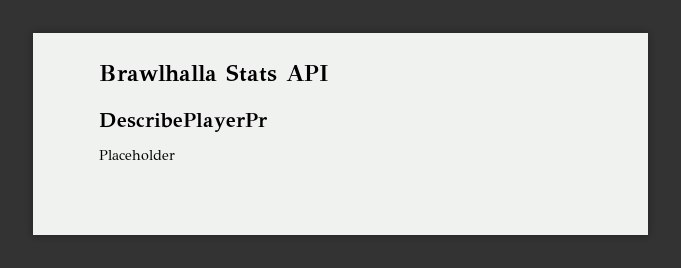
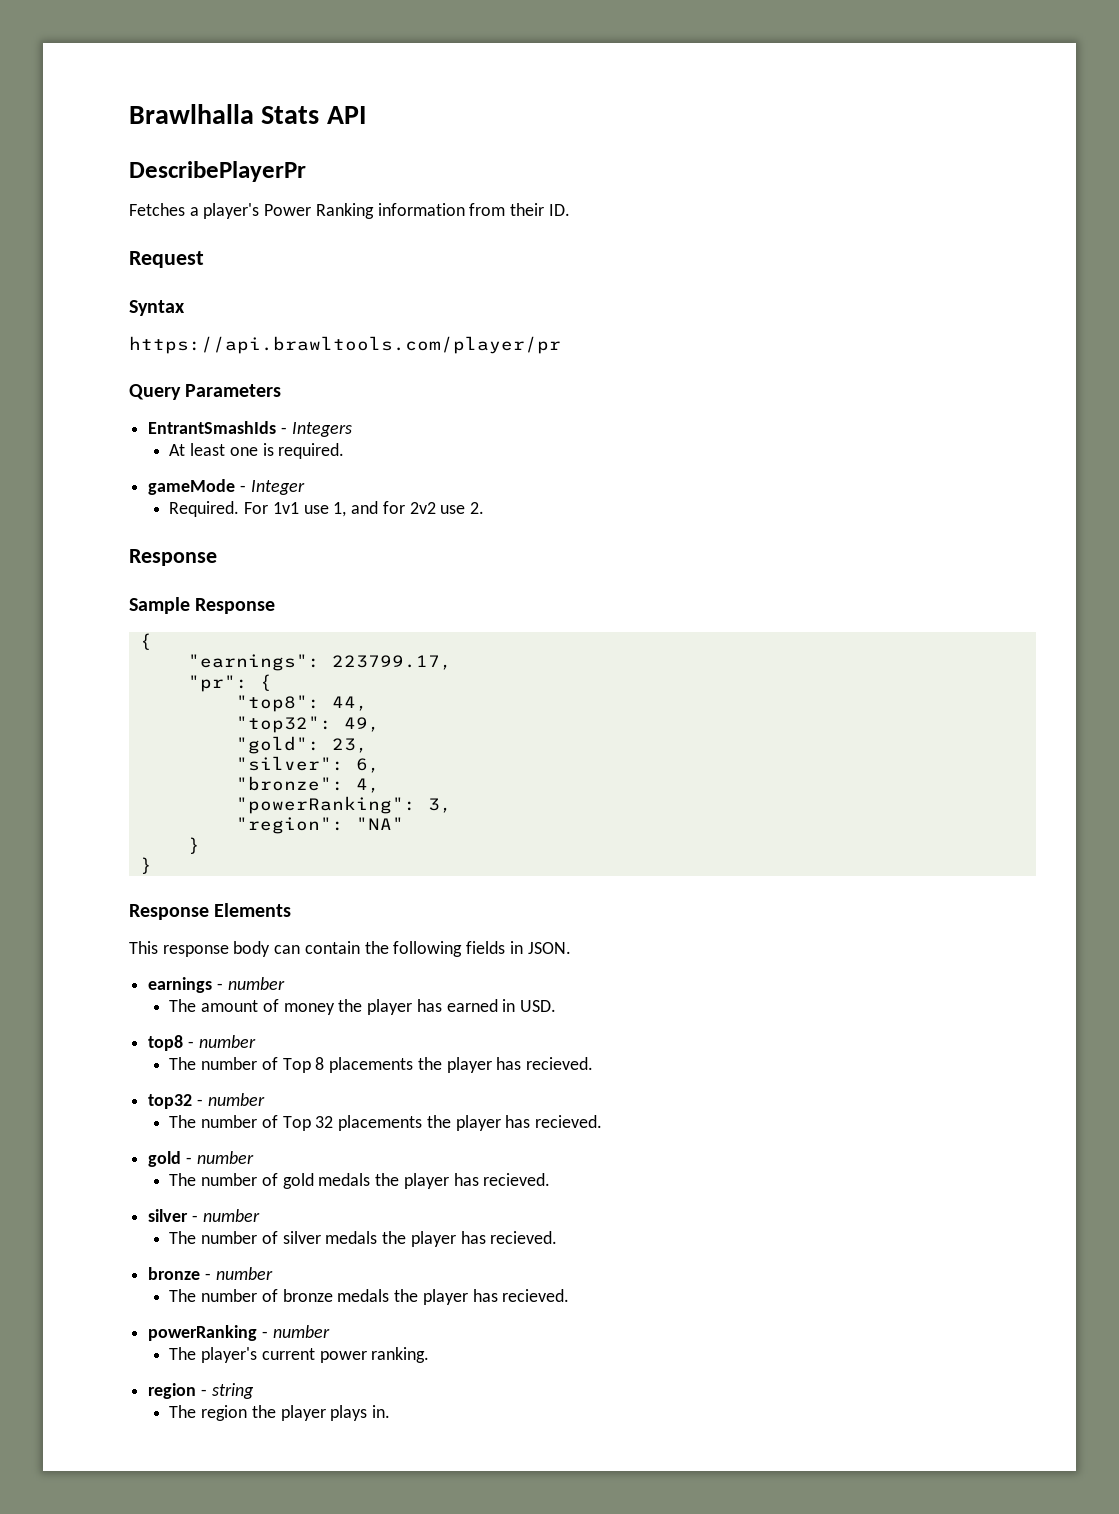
- Placeholder
+ Fetches a player's Power Ranking information from their ID.
+ Request
+ Syntax
+ https://api.brawltools.com/player/pr
+ Query Parameters
+ EntrantSmashIds - Integers
+ At least one is required.
+ gameMode - Integer
+ Required. For 1v1 use 1, and for 2v2 use 2.
+ Response
+ Sample Response
+ {
+ "earnings": 223799.17,
+ "pr": {
+ "top8": 44,
+ "top32": 49,
+ "gold": 23,
+ "silver": 6,
+ "bronze": 4,
+ "powerRanking": 3,
+ "region": "NA"
+ }
+ }
+ Response Elements
+ This response body can contain the following fields in JSON.
+ earnings - number
+ The amount of money the player has earned in USD.
+ top8 - number
+ The number of Top 8 placements the player has recieved.
+ top32 - number
+ The number of Top 32 placements the player has recieved.
+ gold - number
+ The number of gold medals the player has recieved.
+ silver - number
+ The number of silver medals the player has recieved.
+ bronze - number
+ The number of bronze medals the player has recieved.
+ powerRanking - number
+ The player's current power ranking.
+ region - string
+ The region the player plays in.

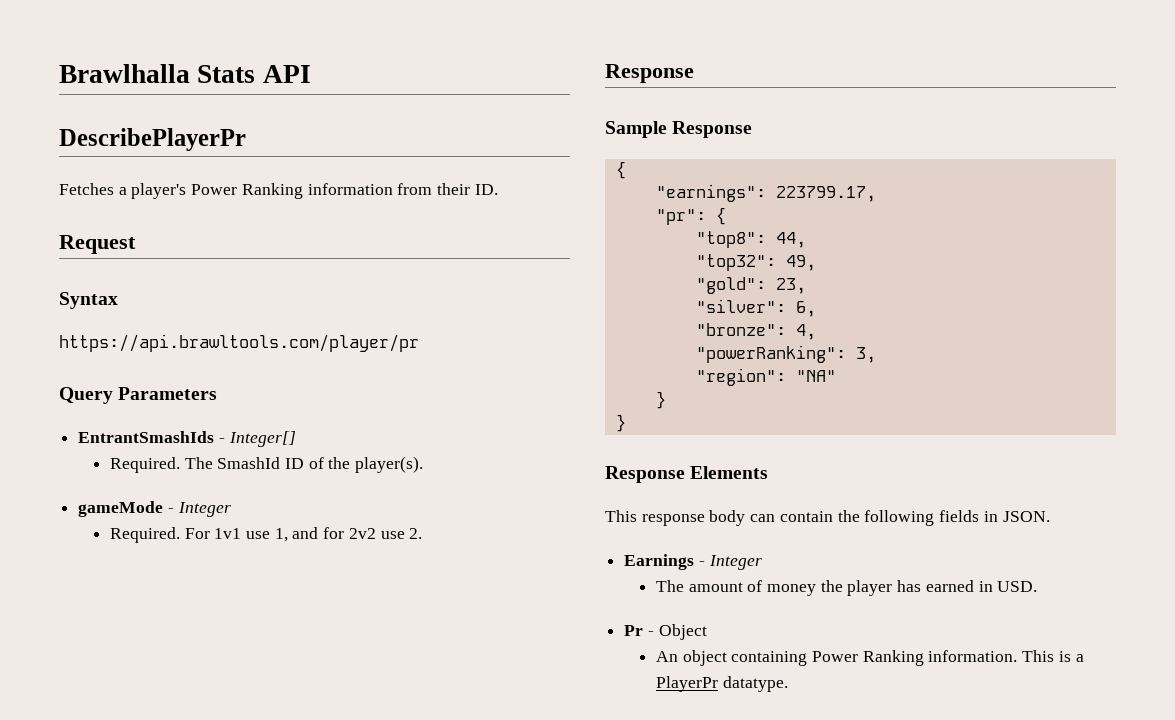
- EntrantSmashIds - Integers
- At least one is required.
+ EntrantSmashIds - Integer[]
+ Required. The SmashId ID of the player(s).
- earnings - number
+ Earnings - Integer
- top8 - number
- The number of Top 8 placements the player has recieved.
- top32 - number
- The number of Top 32 placements the player has recieved.
- gold - number
- The number of gold medals the player has recieved.
- silver - number
- The number of silver medals the player has recieved.
- bronze - number
- The number of bronze medals the player has recieved.
- powerRanking - number
- The player's current power ranking.
- region - string
- The region the player plays in.
+ Pr - Object
+ An object containing Power Ranking information. This is a PlayerPr datatype.

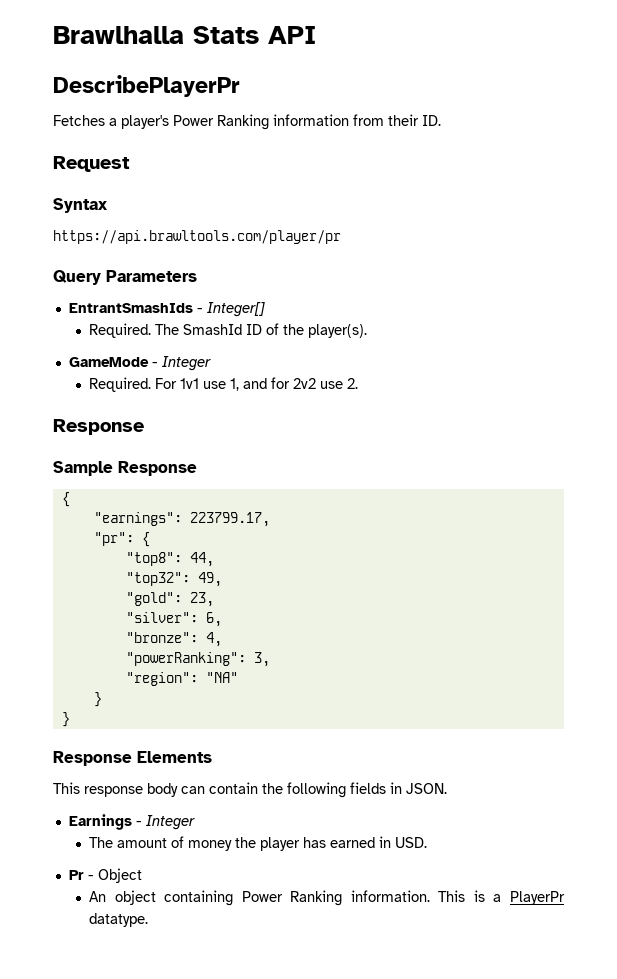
- gameMode - Integer
+ GameMode - Integer

